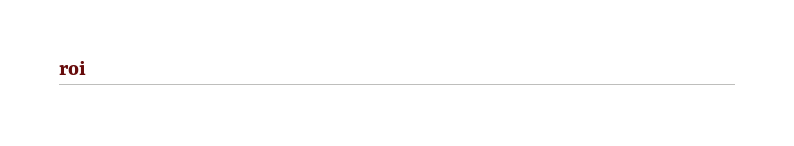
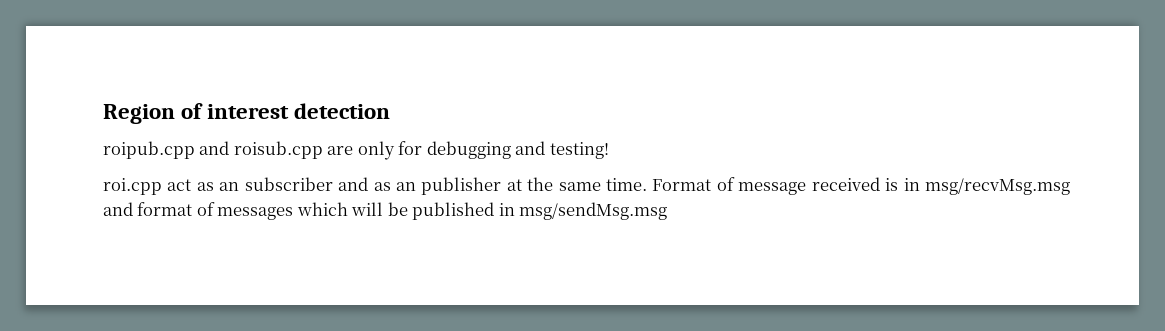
- roi
+ Region of interest detection
+ roipub.cpp and roisub.cpp are only for debugging and testing!
+ roi.cpp act as an subscriber and as an publisher at the same time. Format of message received is in msg/recvMsg.msg and format of messages which will be published in msg/sendMsg.msg

